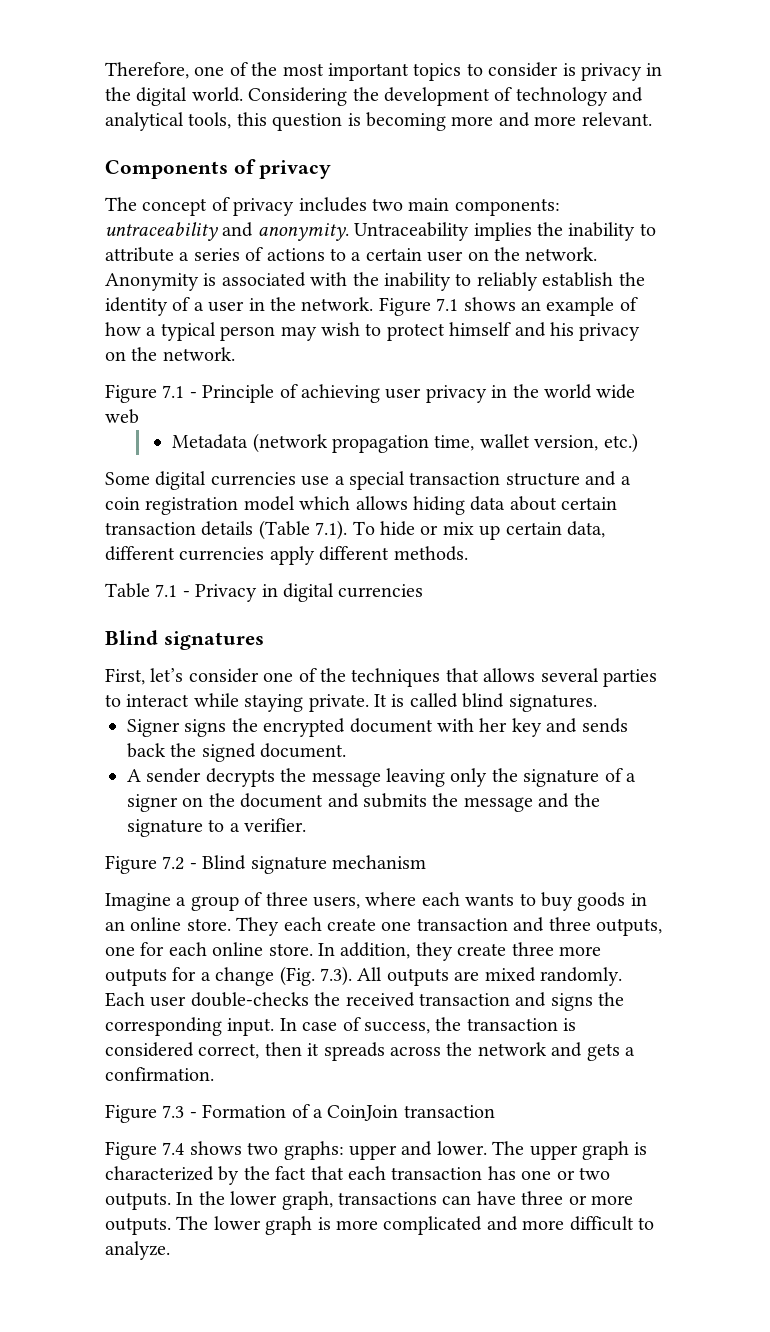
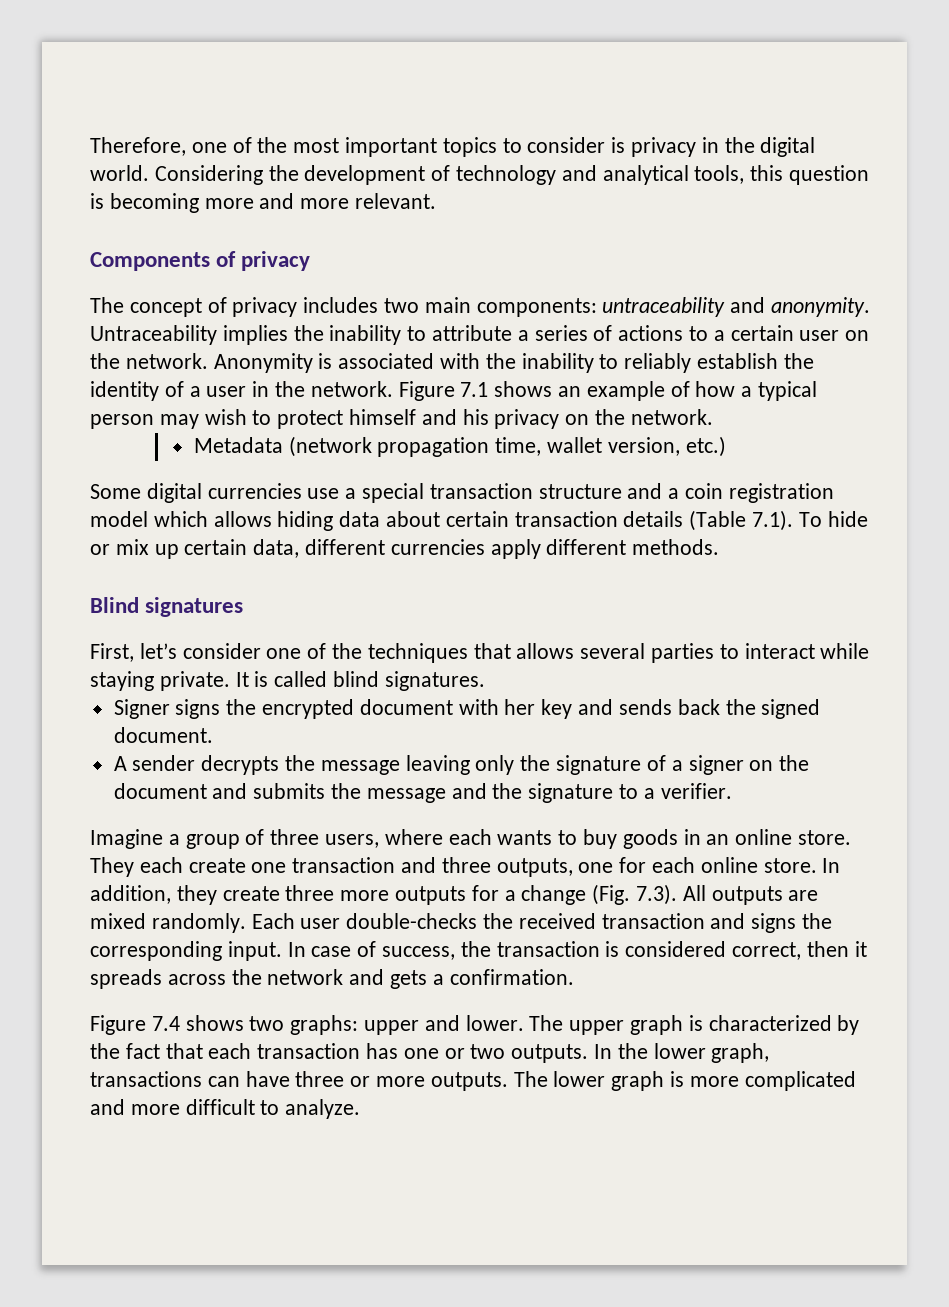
- Figure 7.1 - Principle of achieving user privacy in the world wide web
- Table 7.1 - Privacy in digital currencies
- Figure 7.2 - Blind signature mechanism
- Figure 7.3 - Formation of a CoinJoin transaction

